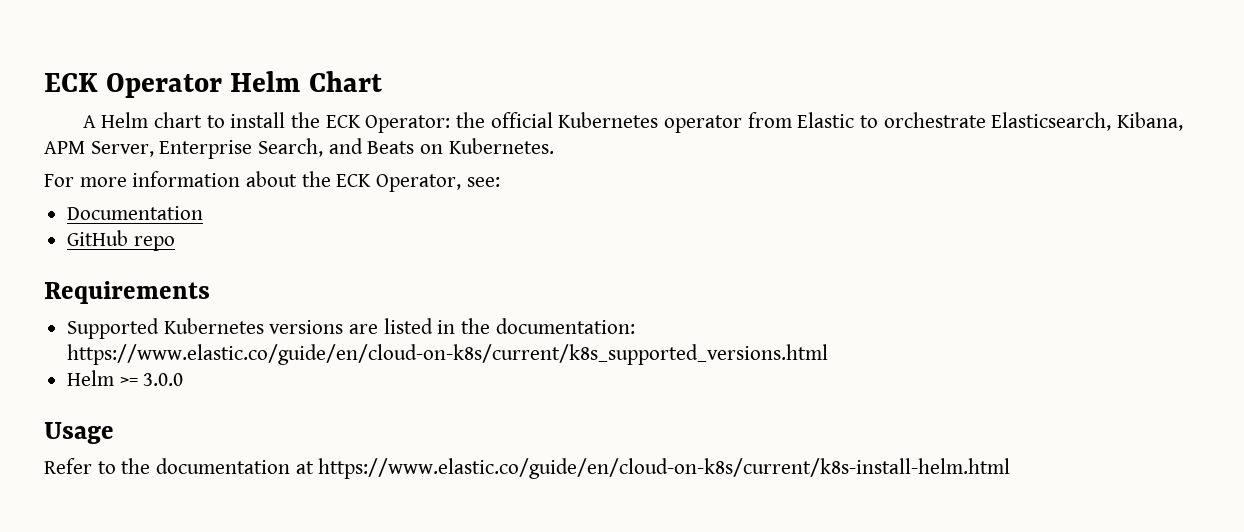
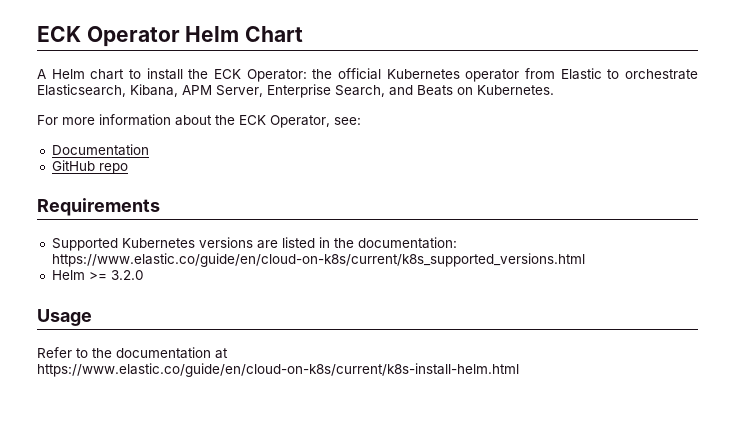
- Helm >= 3.0.0
+ Helm >= 3.2.0

